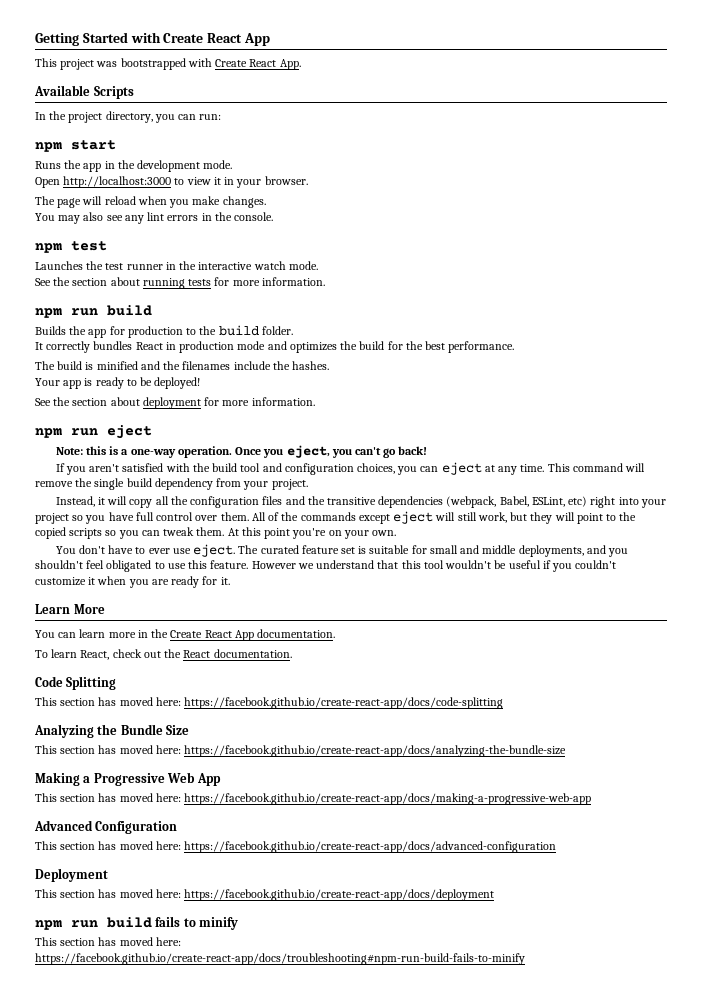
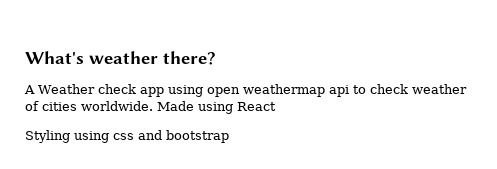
- Getting Started with Create React App
- This project was bootstrapped with Create React App.
- Available Scripts
- In the project directory, you can run:
- npm start
- Runs the app in the development mode.
- Open http://localhost:3000 to view it in your browser.
- The page will reload when you make changes.
- You may also see any lint errors in the console.
- npm test
- Launches the test runner in the interactive watch mode.
- See the section about running tests for more information.
- npm run build
- Builds the app for production to the build folder.
- It correctly bundles React in production mode and optimizes the build for the best performance.
- The build is minified and the filenames include the hashes.
- Your app is ready to be deployed!
- See the section about deployment for more information.
- npm run eject
- Note: this is a one-way operation. Once you eject, you can't go back!
- If you aren't satisfied with the build tool and configuration choices, you can eject at any time. This command will remove the single build dependency from your project.
- Instead, it will copy all the configuration files and the transitive dependencies (webpack, Babel, ESLint, etc) right into your project so you have full control over them. All of the commands except eject will still work, but they will point to the copied scripts so you can tweak them. At this point you're on your own.
- You don't have to ever use eject. The curated feature set is suitable for small and middle deployments, and you shouldn't feel obligated to use this feature. However we understand that this tool wouldn't be useful if you couldn't customize it when you are ready for it.
- Learn More
- You can learn more in the Create React App documentation.
- To learn React, check out the React documentation.
- Code Splitting
- This section has moved here: https://facebook.github.io/create-react-app/docs/code-splitting
- Analyzing the Bundle Size
- This section has moved here: https://facebook.github.io/create-react-app/docs/analyzing-the-bundle-size
- Making a Progressive Web App
- This section has moved here: https://facebook.github.io/create-react-app/docs/making-a-progressive-web-app
- Advanced Configuration
- This section has moved here: https://facebook.github.io/create-react-app/docs/advanced-configuration
- Deployment
- This section has moved here: https://facebook.github.io/create-react-app/docs/deployment
- npm run build fails to minify
- This section has moved here: https://facebook.github.io/create-react-app/docs/troubleshooting#npm-run-build-fails-to-minify
+ What's weather there?
+ A Weather check app using open weathermap api to check weather of cities worldwide. Made using React
+ Styling using css and bootstrap

